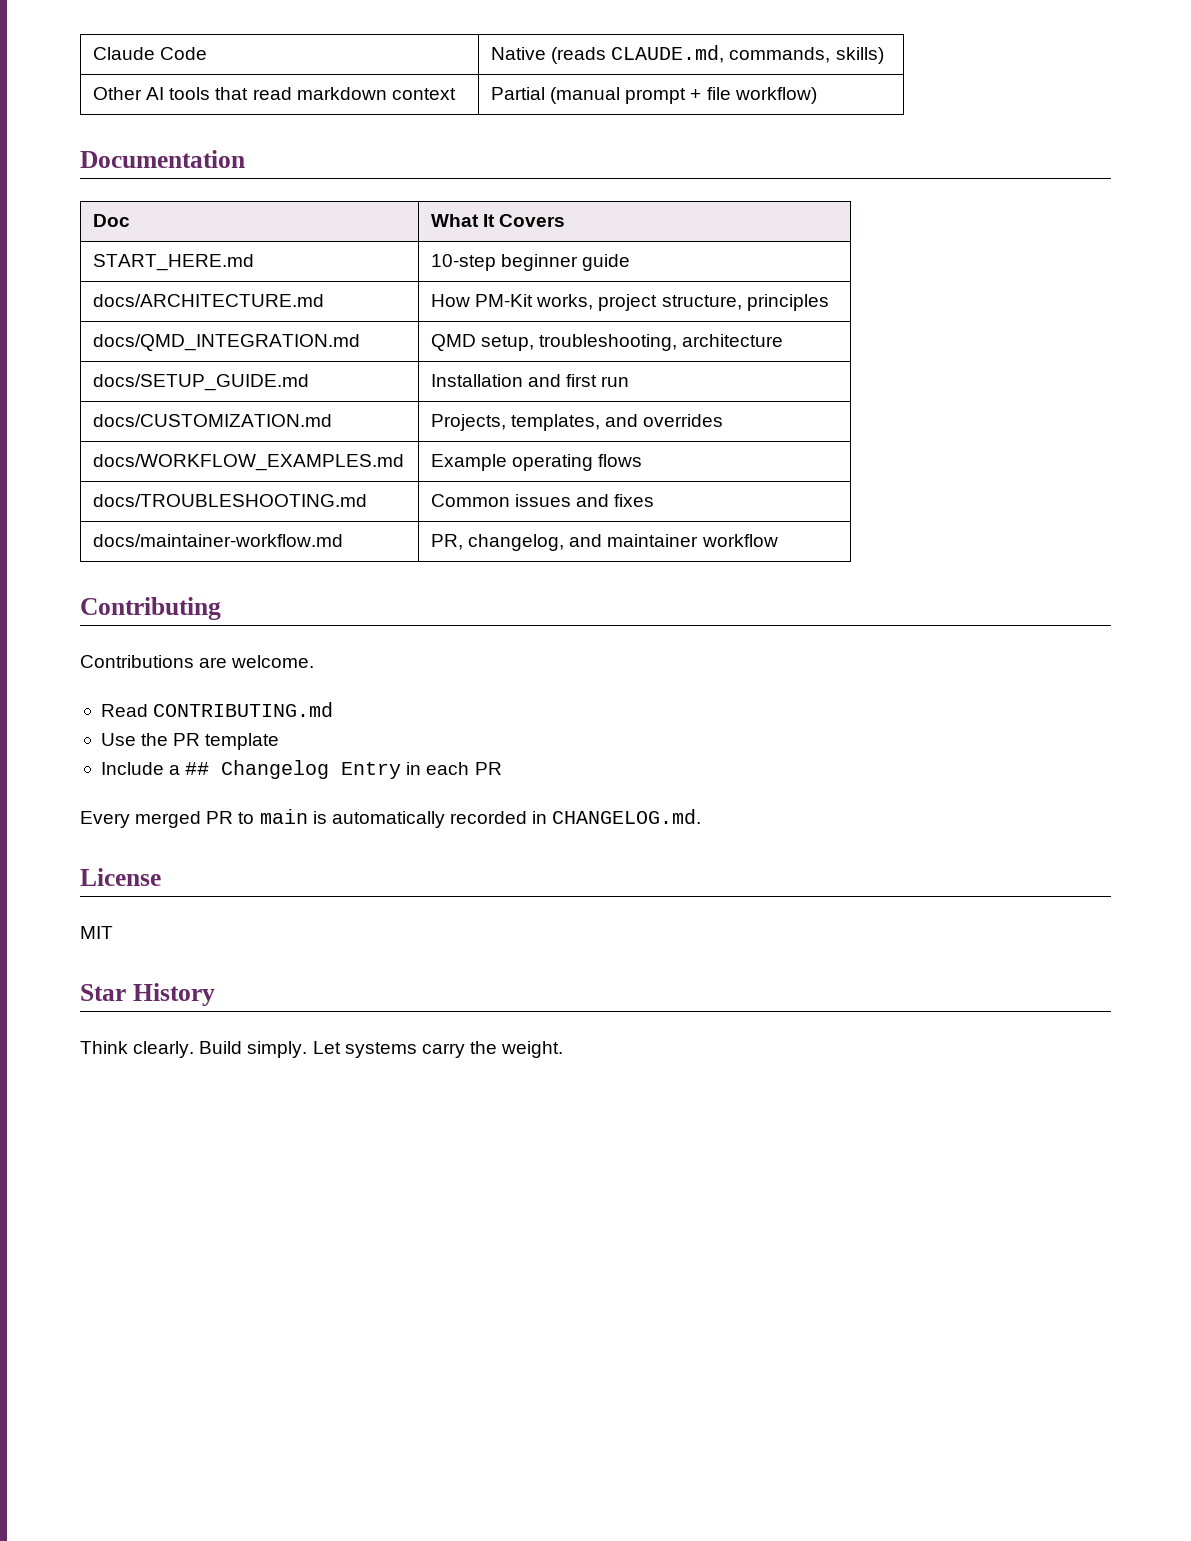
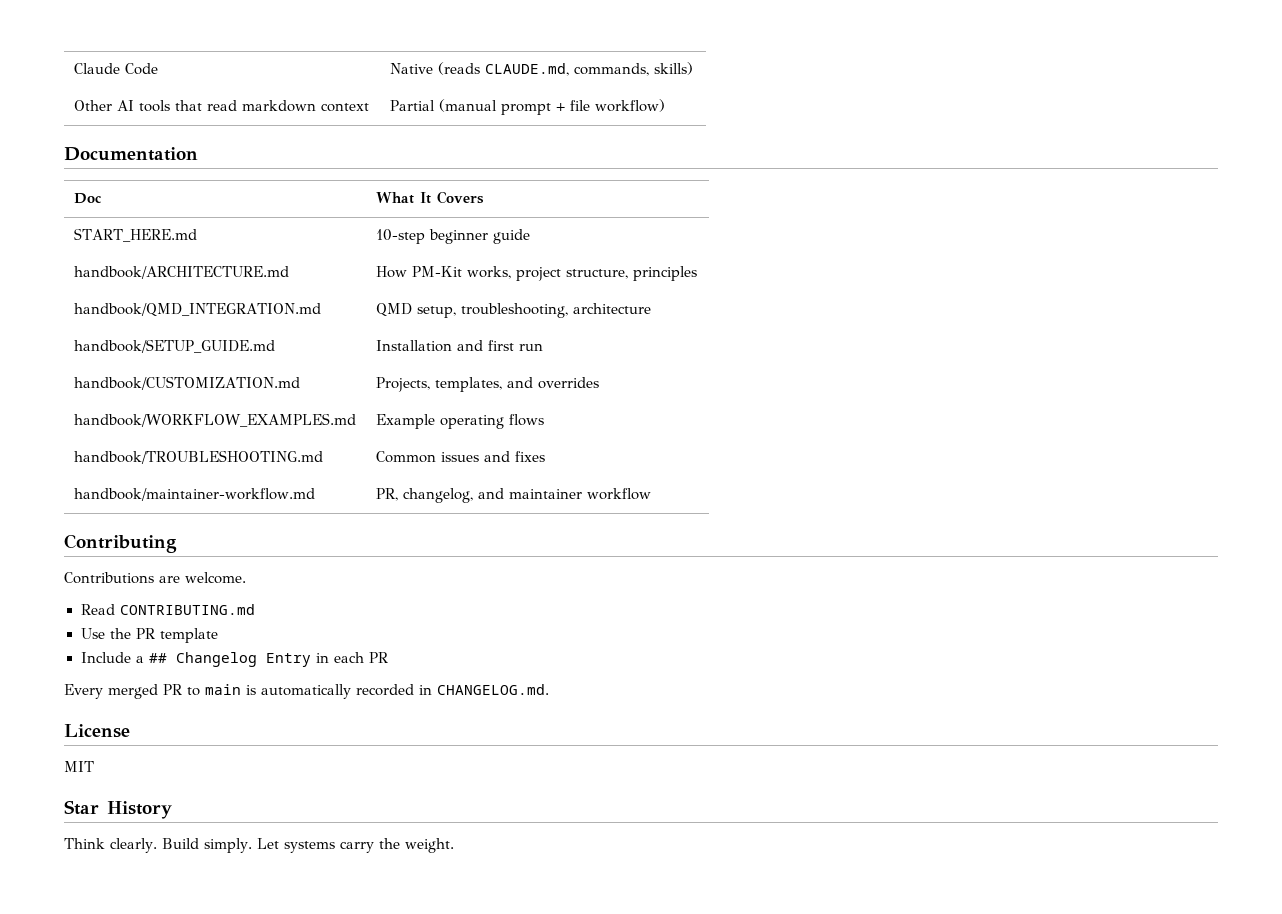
- docs/ARCHITECTURE.md | How PM-Kit works, project structure, principles
+ handbook/ARCHITECTURE.md | How PM-Kit works, project structure, principles
- docs/QMD_INTEGRATION.md | QMD setup, troubleshooting, architecture
+ handbook/QMD_INTEGRATION.md | QMD setup, troubleshooting, architecture
- docs/SETUP_GUIDE.md | Installation and first run
+ handbook/SETUP_GUIDE.md | Installation and first run
- docs/CUSTOMIZATION.md | Projects, templates, and overrides
+ handbook/CUSTOMIZATION.md | Projects, templates, and overrides
- docs/WORKFLOW_EXAMPLES.md | Example operating flows
+ handbook/WORKFLOW_EXAMPLES.md | Example operating flows
- docs/TROUBLESHOOTING.md | Common issues and fixes
+ handbook/TROUBLESHOOTING.md | Common issues and fixes
- docs/maintainer-workflow.md | PR, changelog, and maintainer workflow
+ handbook/maintainer-workflow.md | PR, changelog, and maintainer workflow

